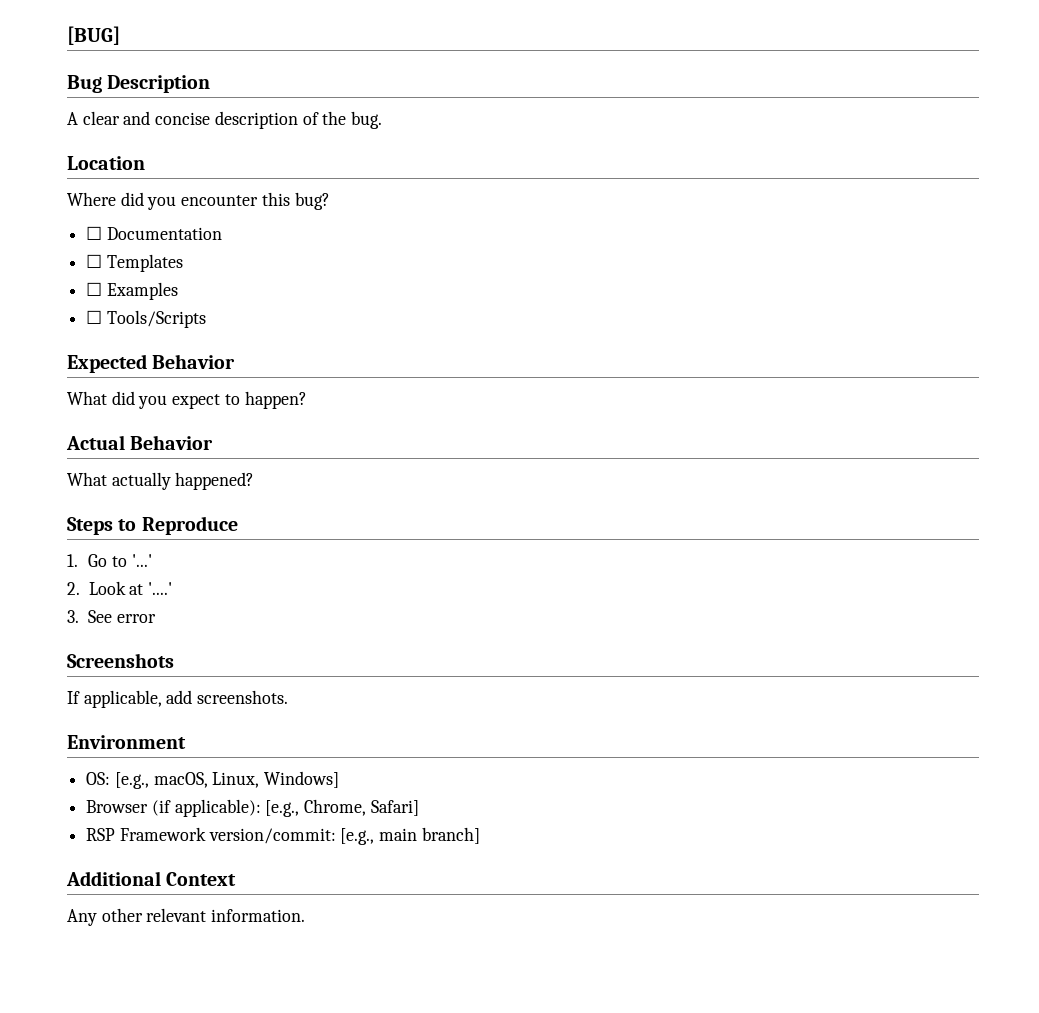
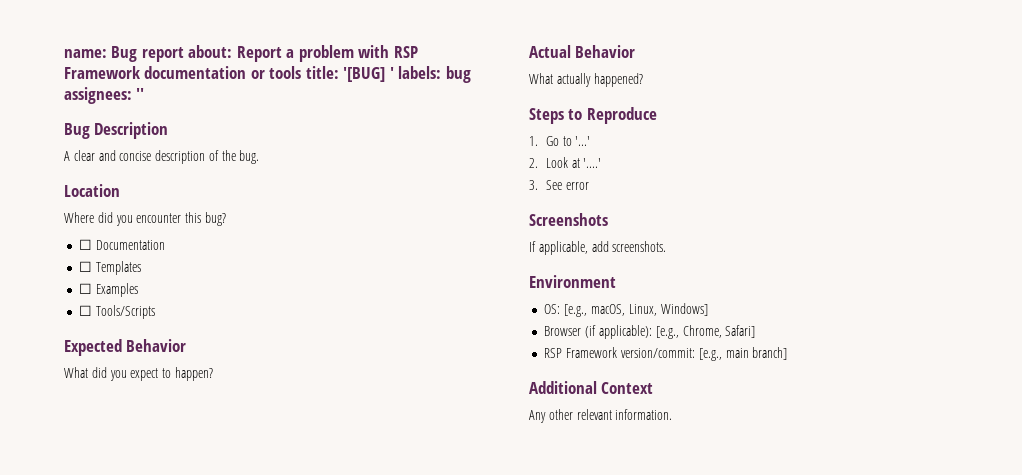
- [BUG]
+ name: Bug report about: Report a problem with RSP Framework documentation or tools title: '[BUG] ' labels: bug assignees: ''

